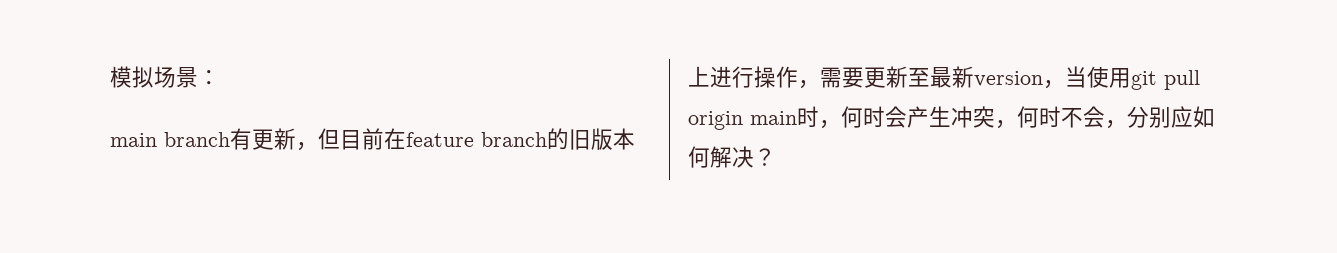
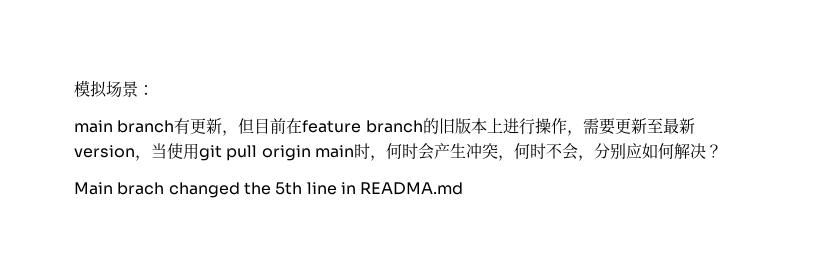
+ Main brach changed the 5th line in READMA.md

